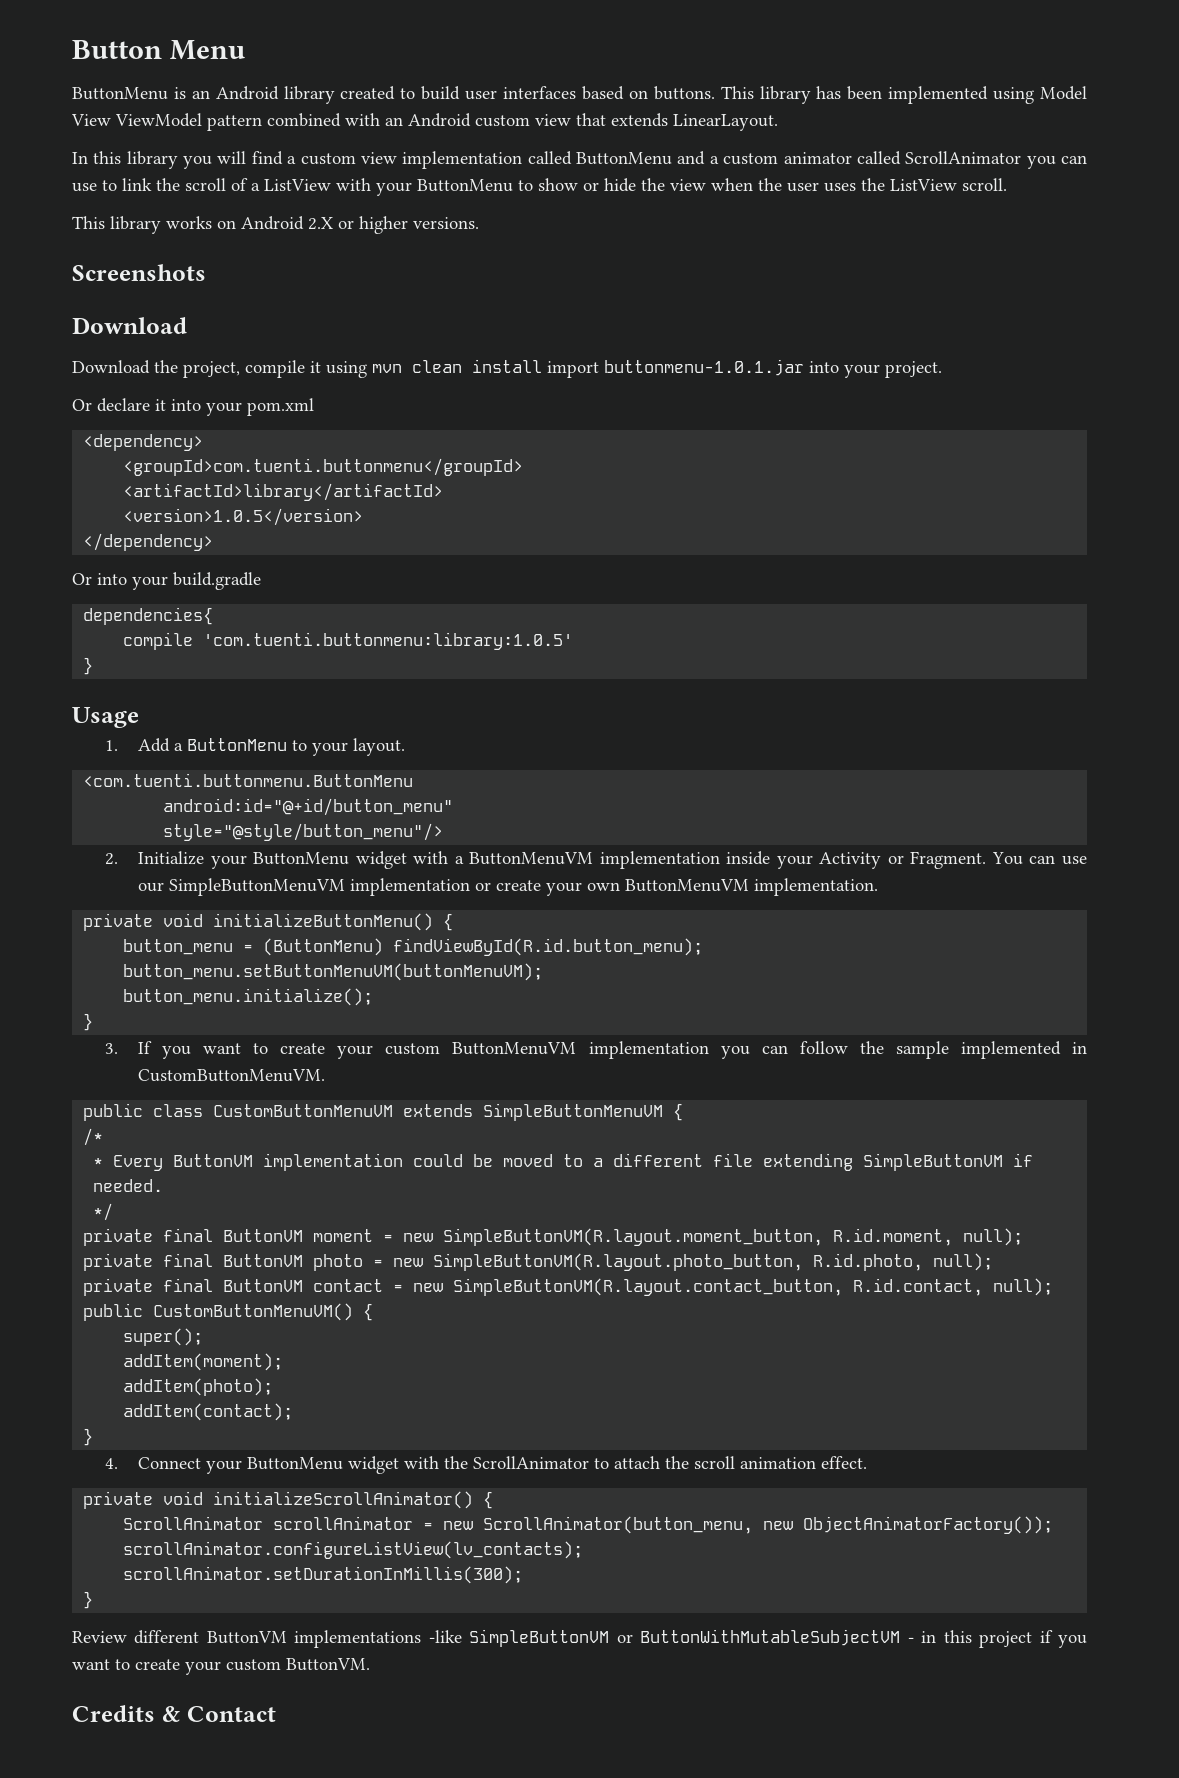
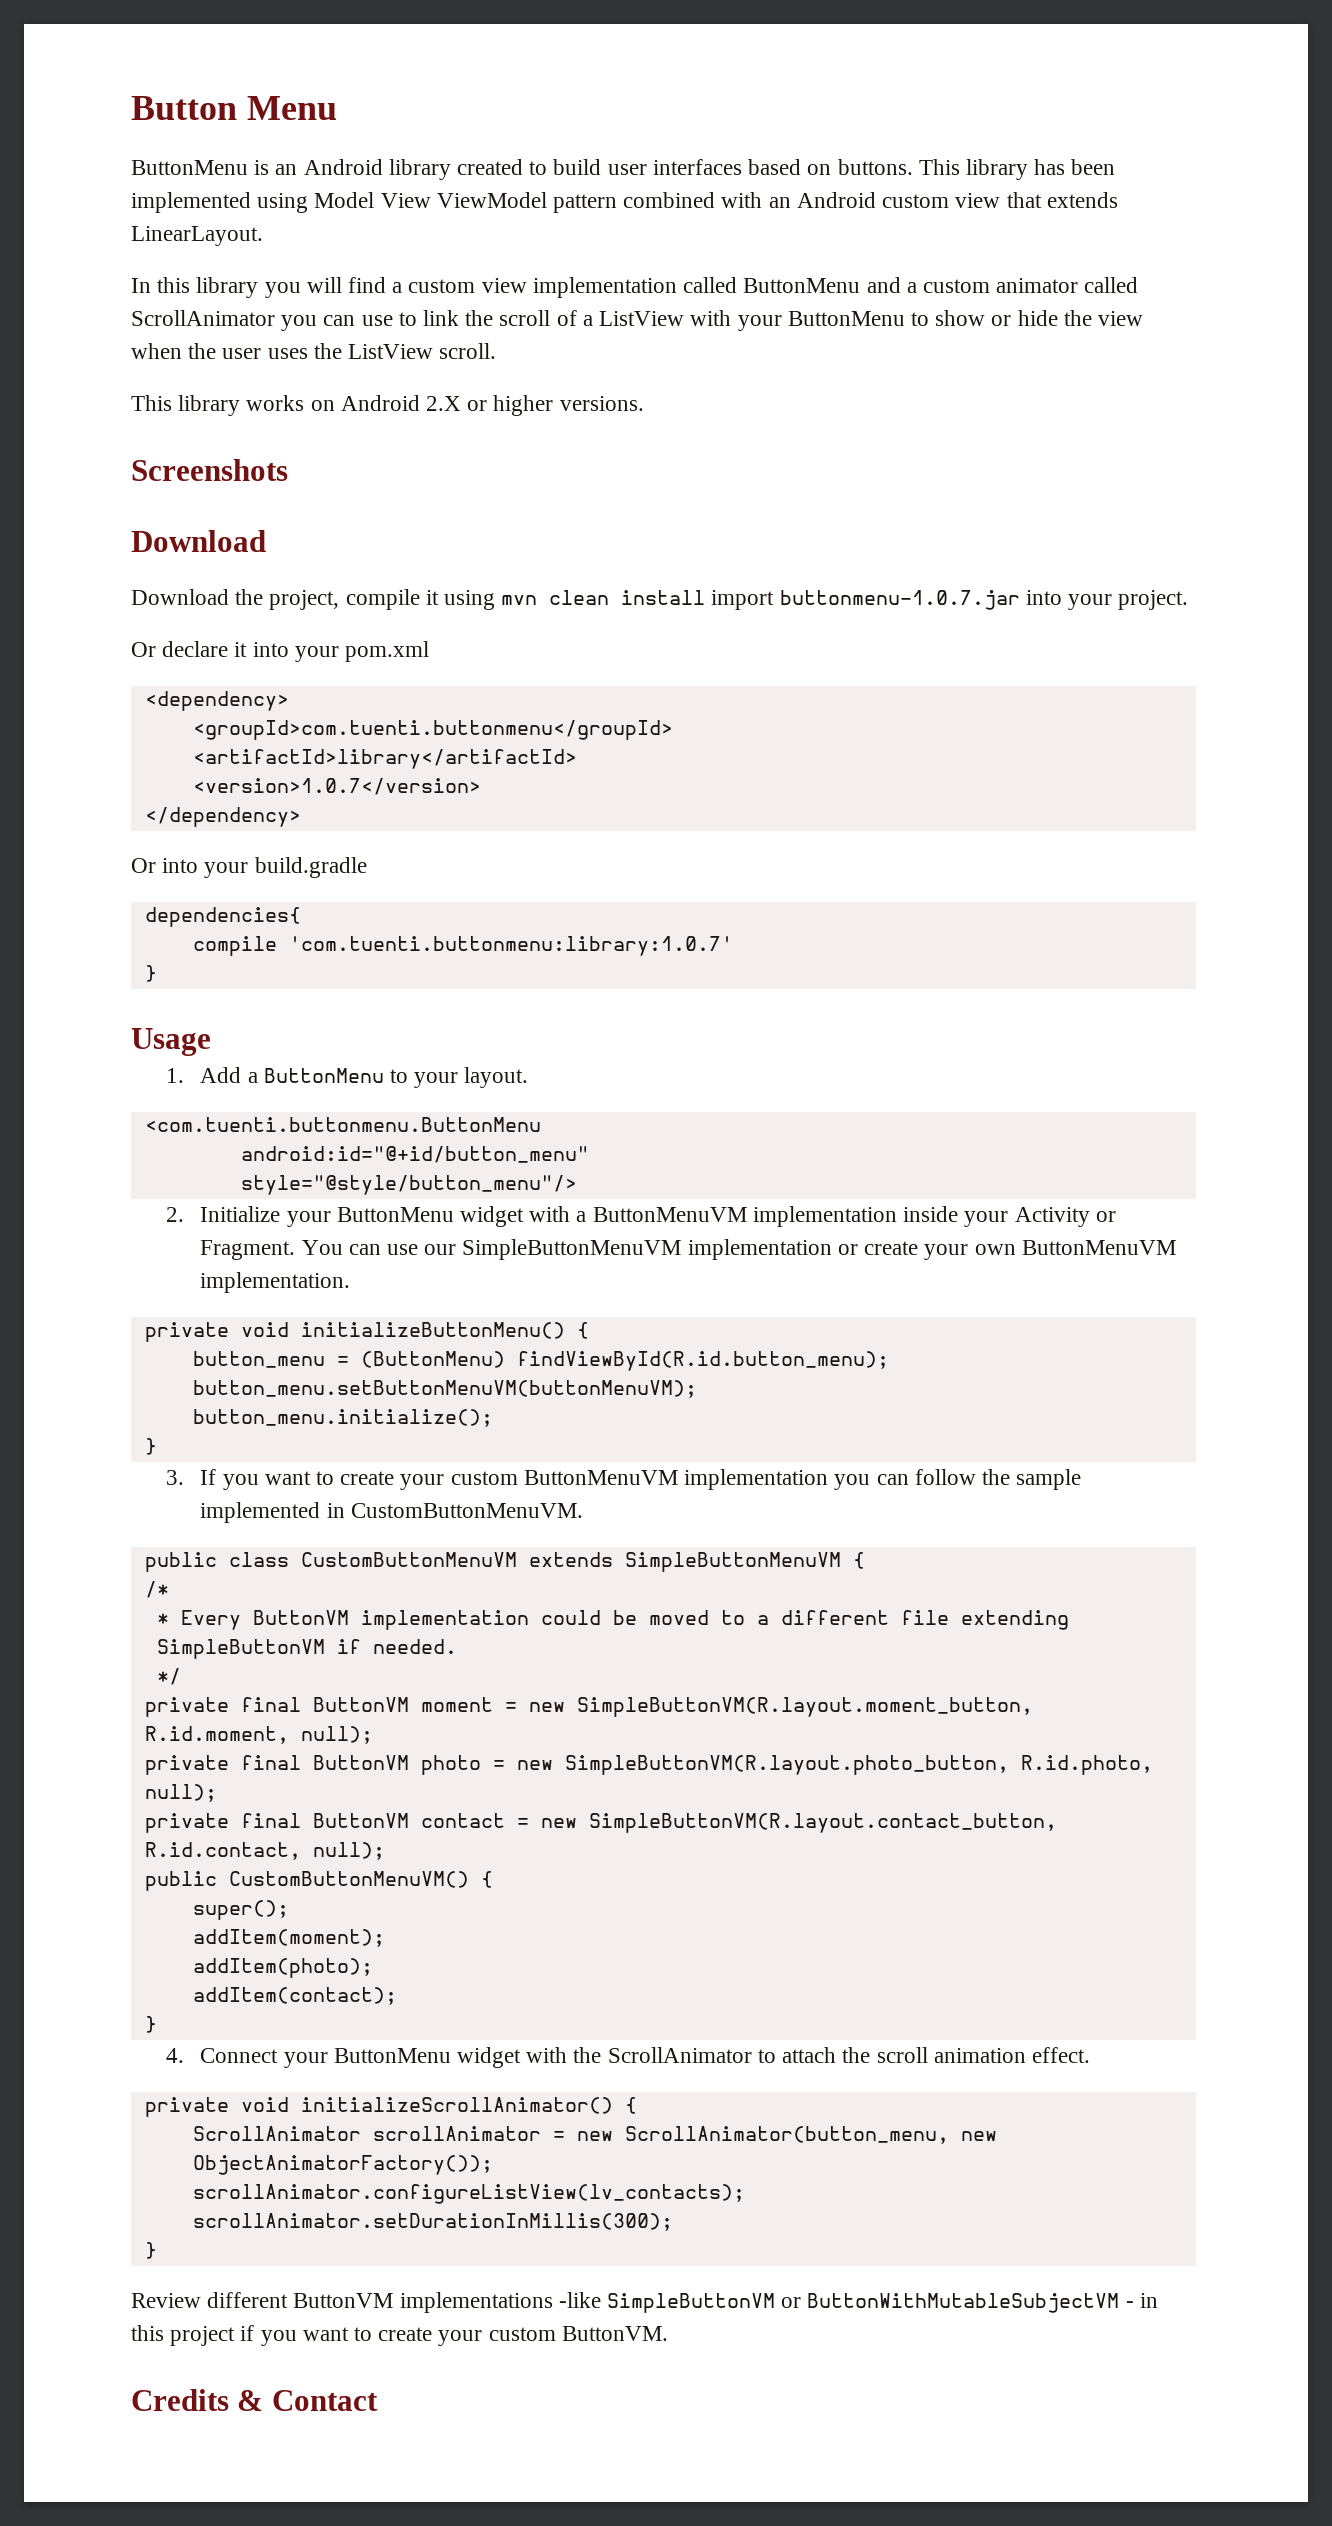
- Download the project, compile it using mvn clean install import buttonmenu-1.0.1.jar into your project.
+ Download the project, compile it using mvn clean install import buttonmenu-1.0.7.jar into your project.
- <version>1.0.5</version>
+ <version>1.0.7</version>
- compile 'com.tuenti.buttonmenu:library:1.0.5'
+ compile 'com.tuenti.buttonmenu:library:1.0.7'

